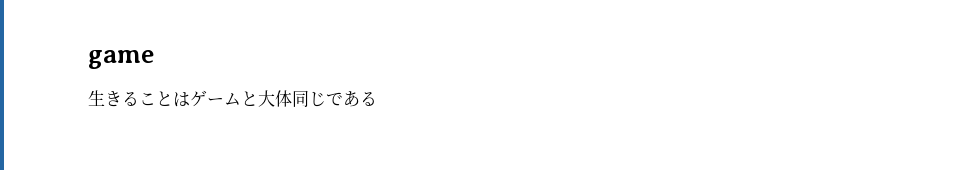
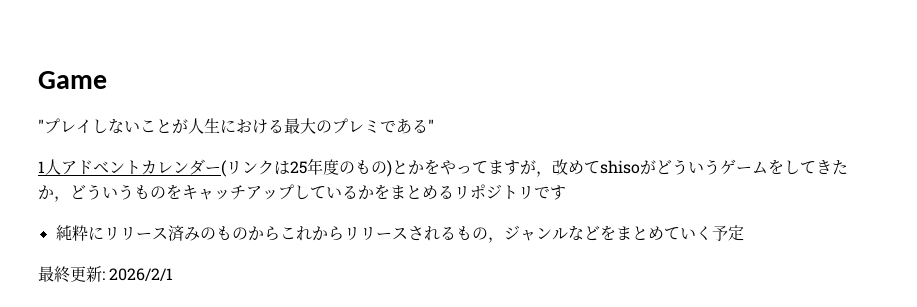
- game
- 生きることはゲームと大体同じである
+ Game
+ "プレイしないことが人生における最大のプレミである"
+ 1人アドベントカレンダー(リンクは25年度のもの)とかをやってますが，改めてshisoがどういうゲームをしてきたか，どういうものをキャッチアップしているかをまとめるリポジトリです
+ 純粋にリリース済みのものからこれからリリースされるもの，ジャンルなどをまとめていく予定
+ 最終更新: 2026/2/1

